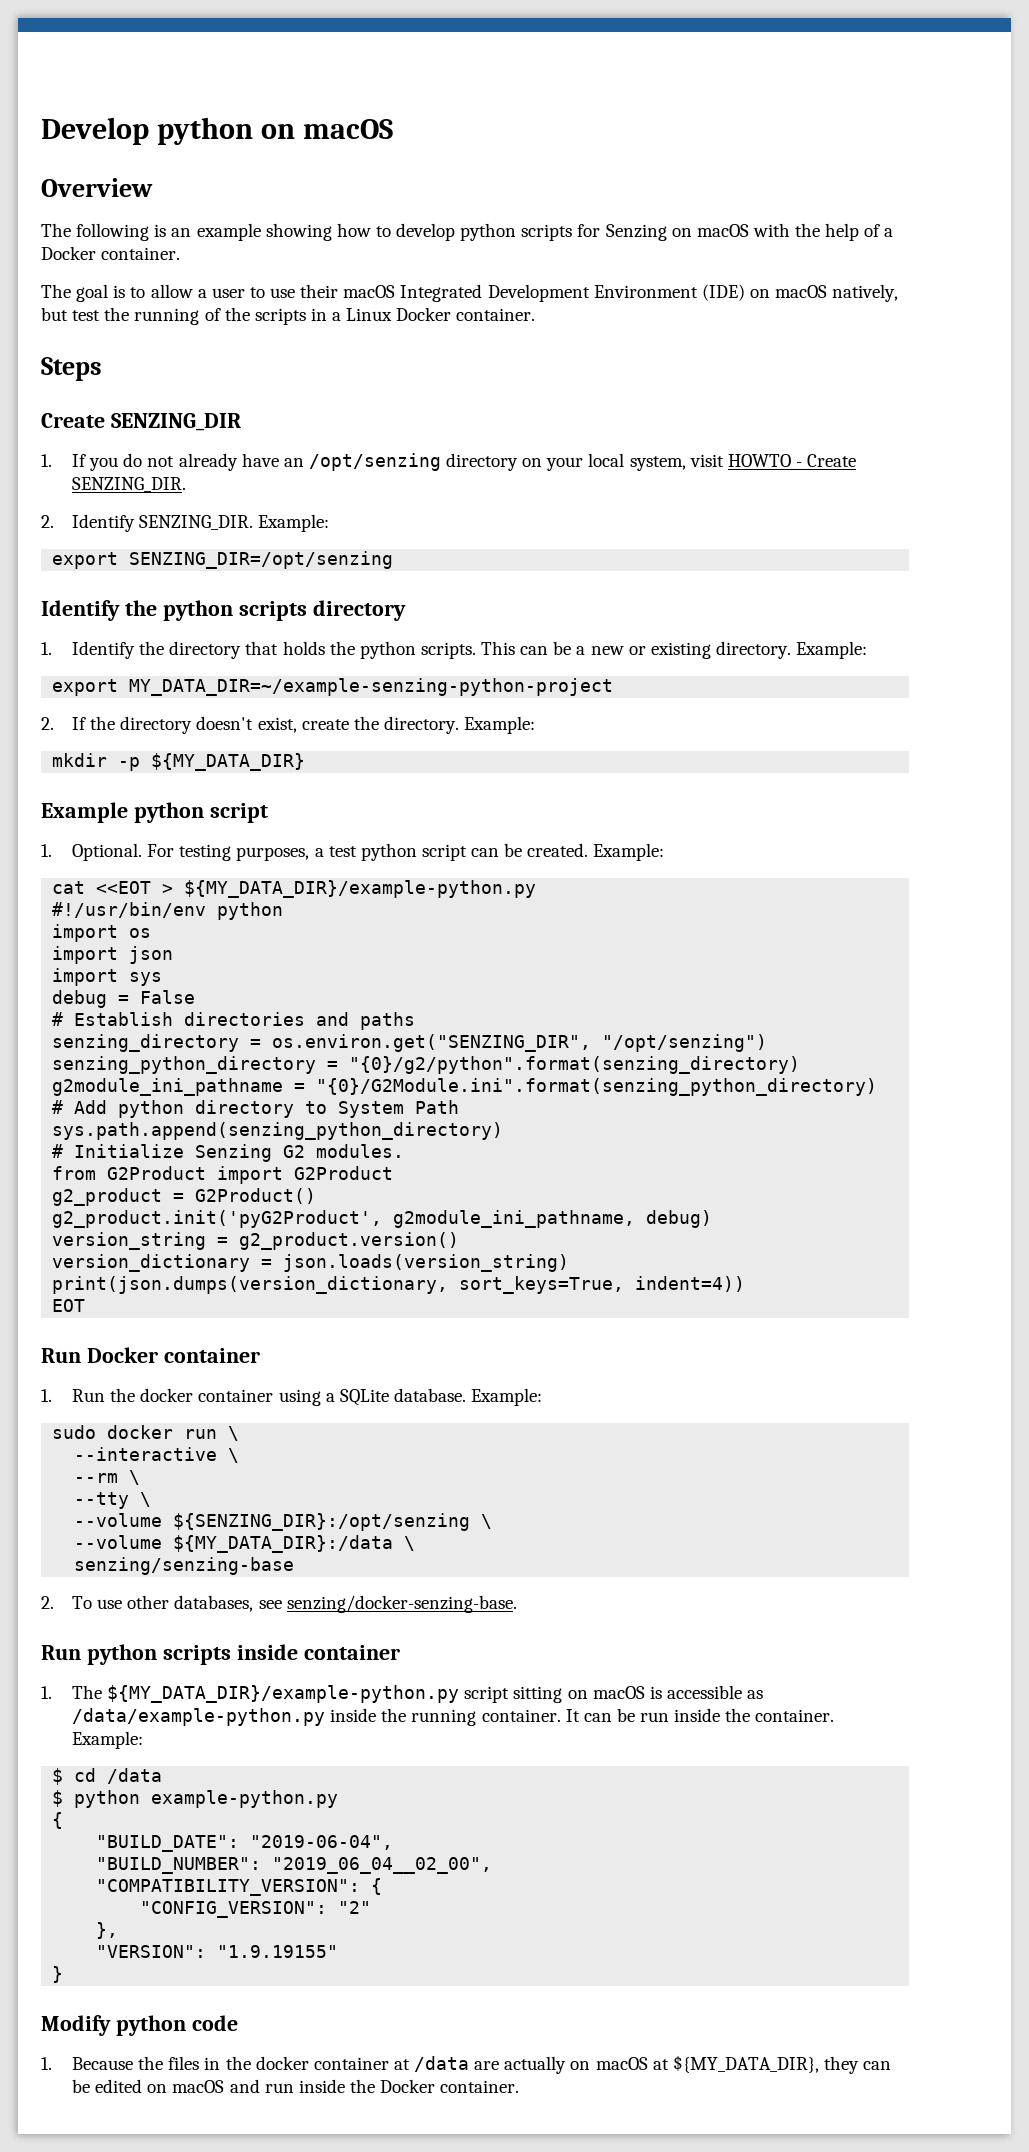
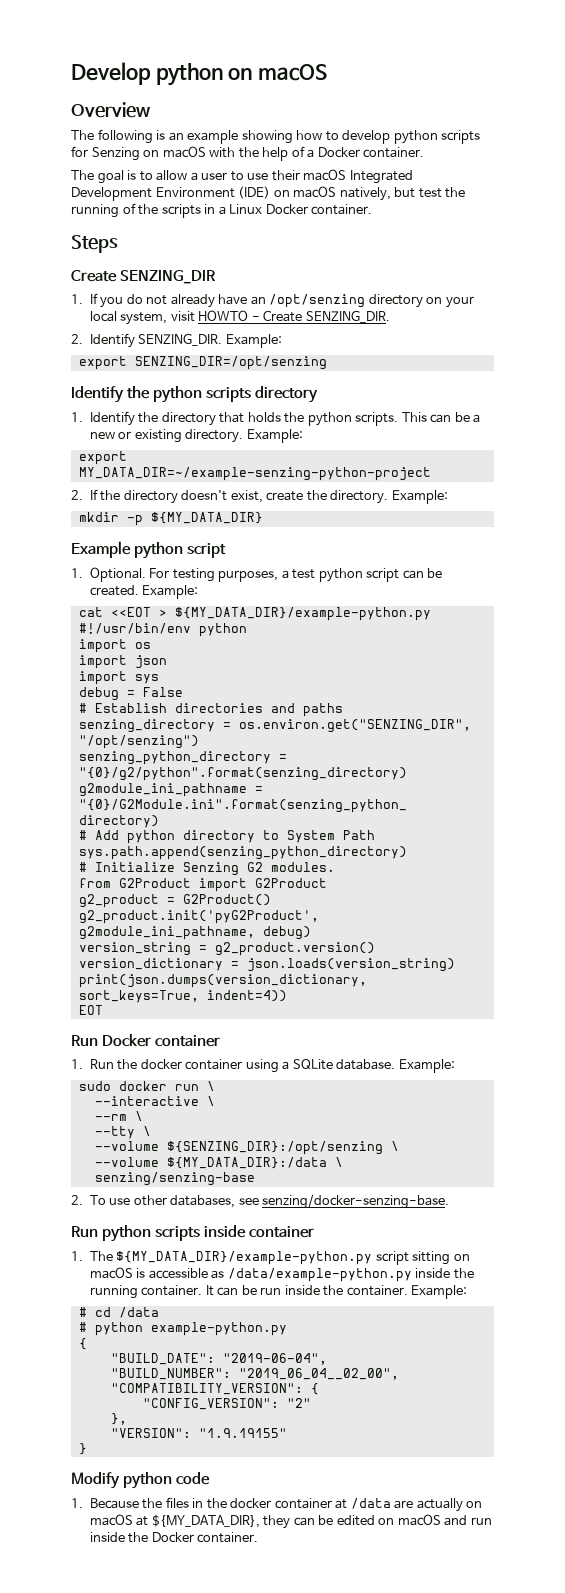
- $ cd /data
+ # cd /data
- $ python example-python.py
+ # python example-python.py

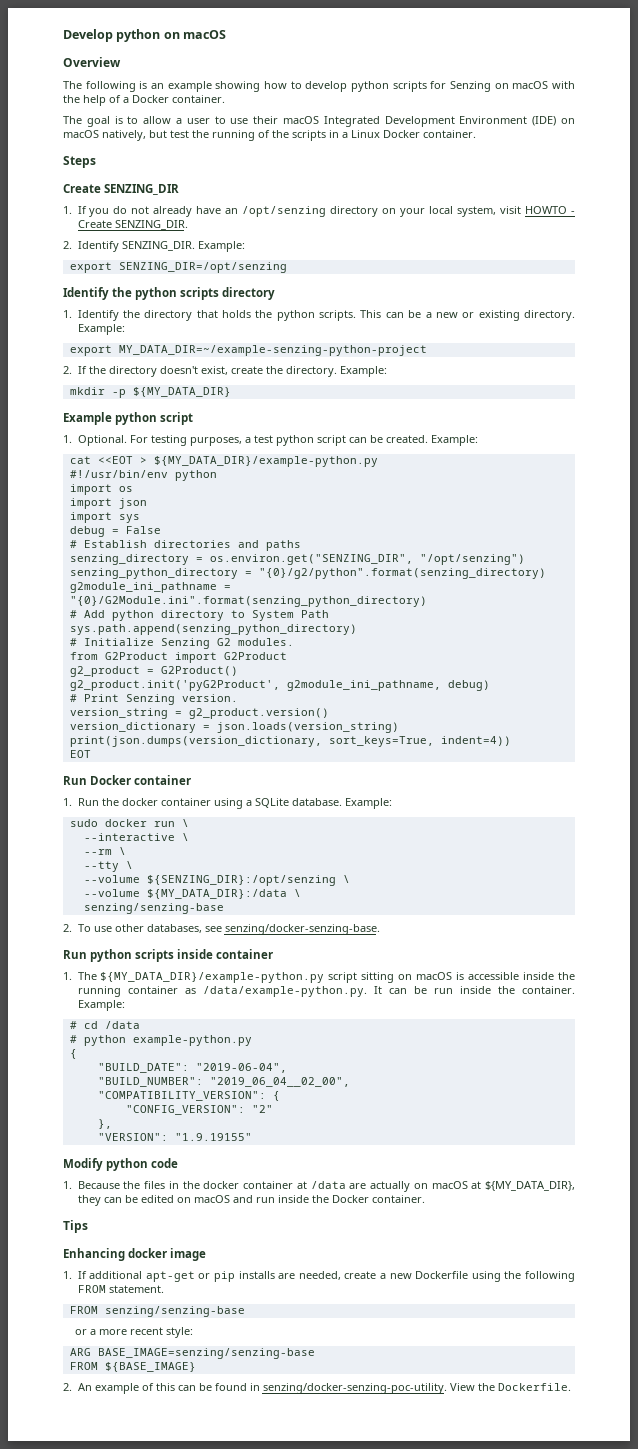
+ # Print Senzing version.
- 1. The ${MY_DATA_DIR}/example-python.py script sitting on macOS is accessible as /data/example-python.py inside the running container. It can be run inside the container.
+ 1. The ${MY_DATA_DIR}/example-python.py script sitting on macOS is accessible inside the running container as /data/example-python.py. It can be run inside the container.
- }
+ Tips
+ Enhancing docker image
+ 1. If additional apt-get or pip installs are needed, create a new Dockerfile using the following FROM statement.
+ FROM senzing/senzing-base
+ or a more recent style:
+ ARG BASE_IMAGE=senzing/senzing-base
+ FROM ${BASE_IMAGE}
+ 2. An example of this can be found in senzing/docker-senzing-poc-utility. View the Dockerfile.

